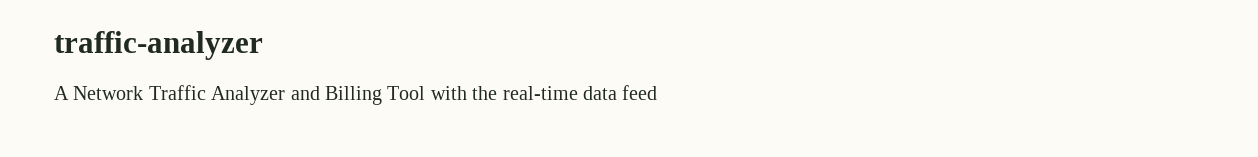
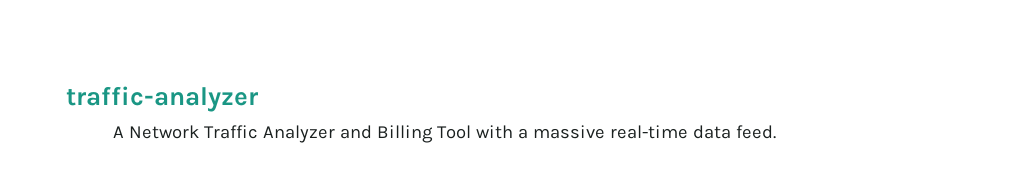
- A Network Traffic Analyzer and Billing Tool with the real-time data feed
+ A Network Traffic Analyzer and Billing Tool with a massive real-time data feed.

